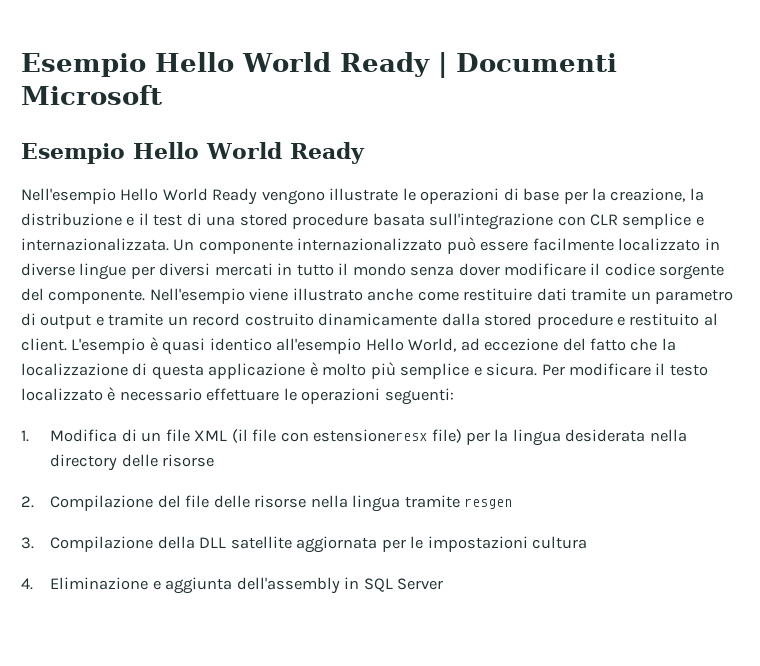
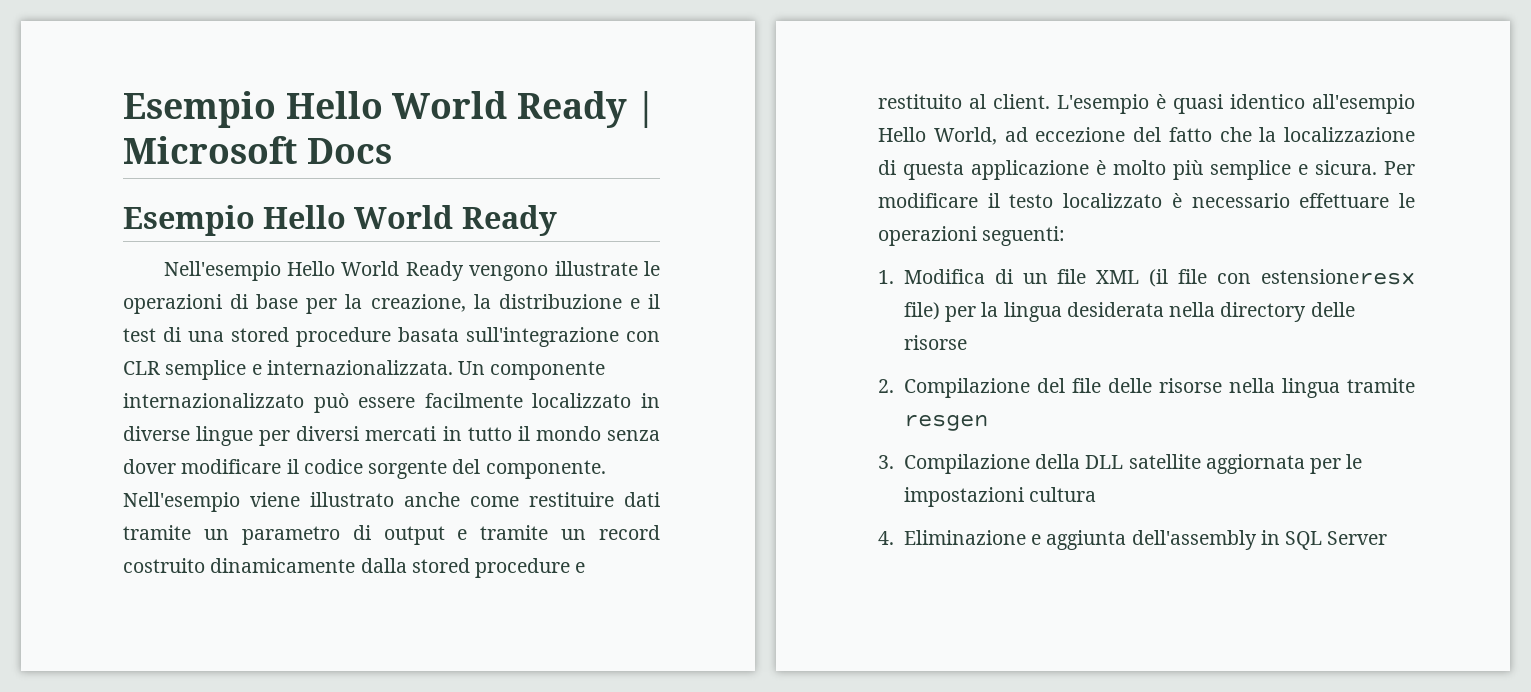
- Esempio Hello World Ready | Documenti Microsoft
+ Esempio Hello World Ready | Microsoft Docs

